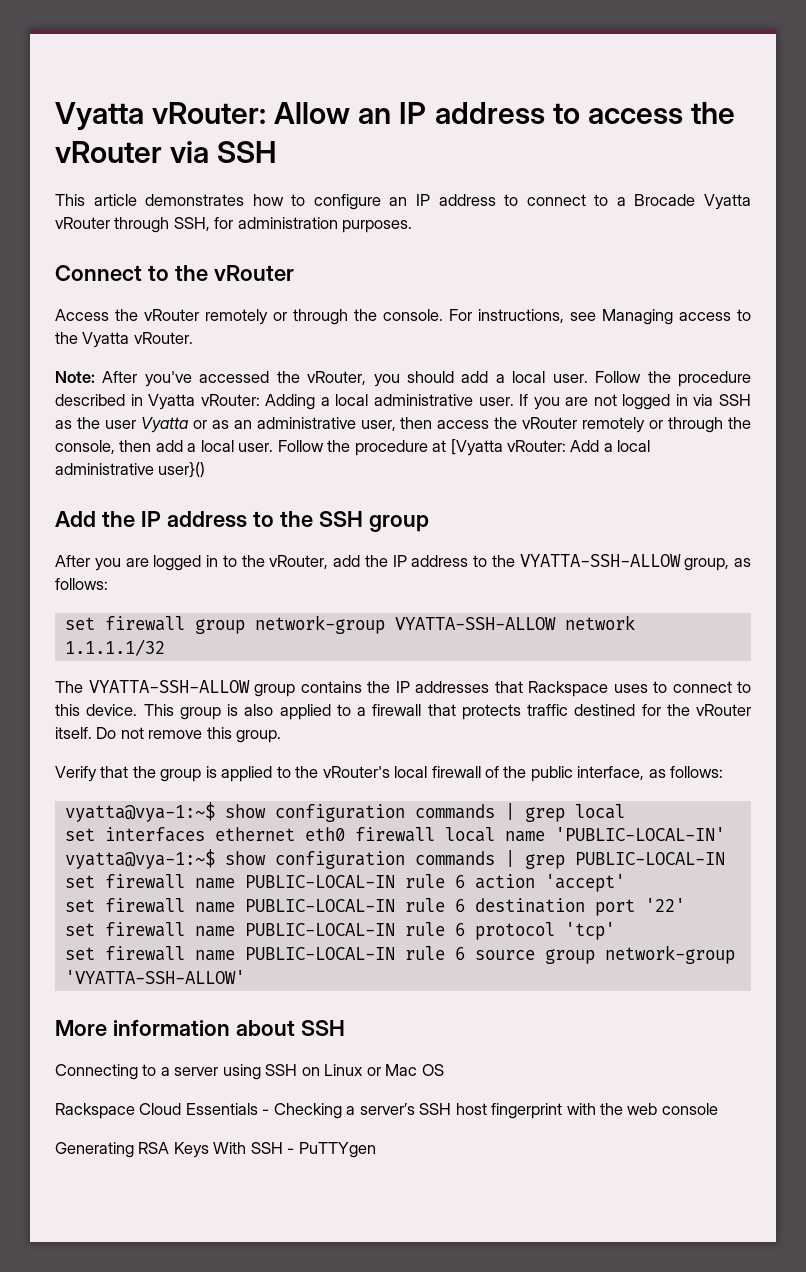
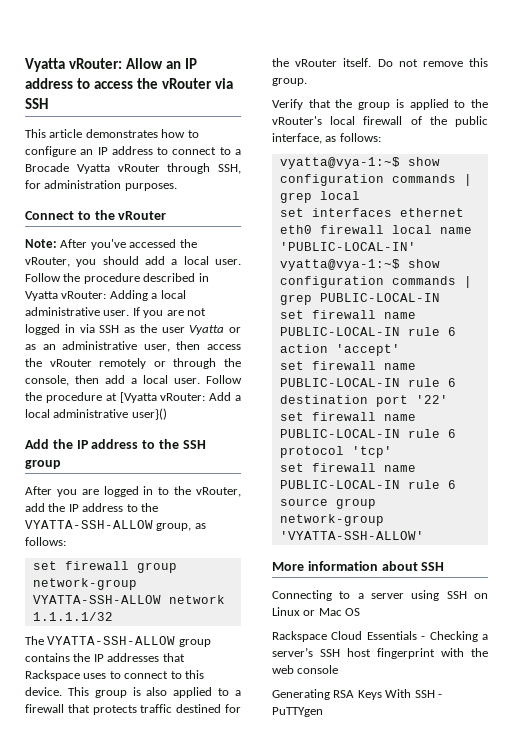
- Access the vRouter remotely or through the console. For instructions, see Managing access to the Vyatta vRouter.

